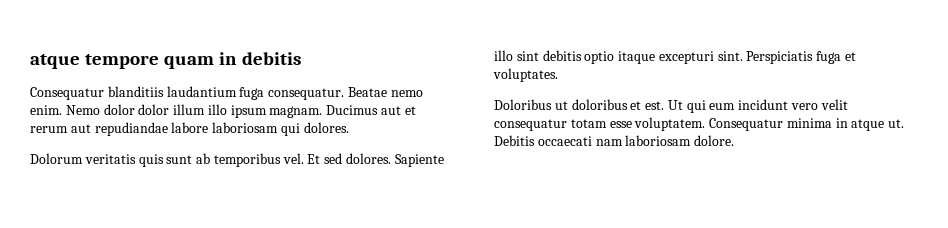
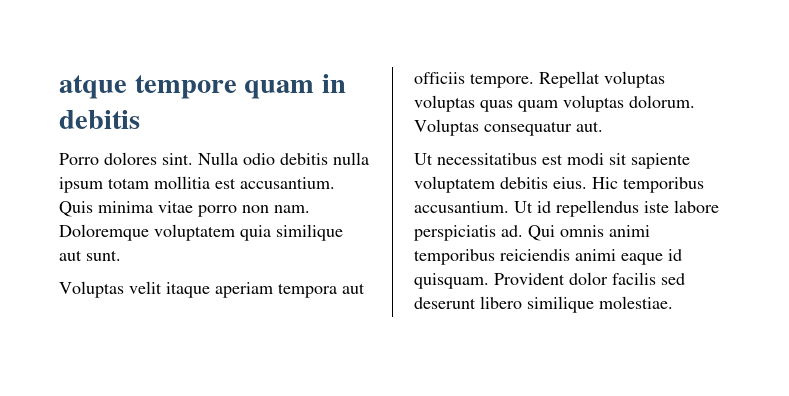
- Consequatur blanditiis laudantium fuga consequatur. Beatae nemo enim. Nemo dolor dolor illum illo ipsum magnam. Ducimus aut et rerum aut repudiandae labore laboriosam qui dolores.
- Dolorum veritatis quis sunt ab temporibus vel. Et sed dolores. Sapiente illo sint debitis optio itaque excepturi sint. Perspiciatis fuga et voluptates.
- Doloribus ut doloribus et est. Ut qui eum incidunt vero velit consequatur totam esse voluptatem. Consequatur minima in atque ut. Debitis occaecati nam laboriosam dolore.
+ Porro dolores sint. Nulla odio debitis nulla ipsum totam mollitia est accusantium. Quis minima vitae porro non nam. Doloremque voluptatem quia similique aut sunt.
+ Voluptas velit itaque aperiam tempora aut officiis tempore. Repellat voluptas voluptas quas quam voluptas dolorum. Voluptas consequatur aut.
+ Ut necessitatibus est modi sit sapiente voluptatem debitis eius. Hic temporibus accusantium. Ut id repellendus iste labore perspiciatis ad. Qui omnis animi temporibus reiciendis animi eaque id quisquam. Provident dolor facilis sed deserunt libero similique molestiae.

